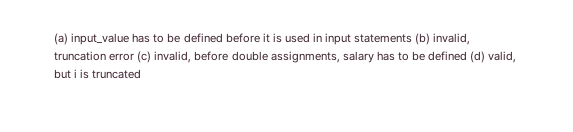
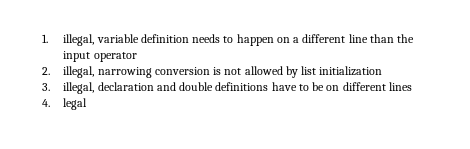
- (a) input_value has to be defined before it is used in input statements (b) invalid, truncation error (c) invalid, before double assignments, salary has to be defined (d) valid, but i is truncated
+ 1. illegal, variable definition needs to happen on a different line than the input operator
+ 2. illegal, narrowing conversion is not allowed by list initialization
+ 3. illegal, declaration and double definitions have to be on different lines
+ 4. legal

